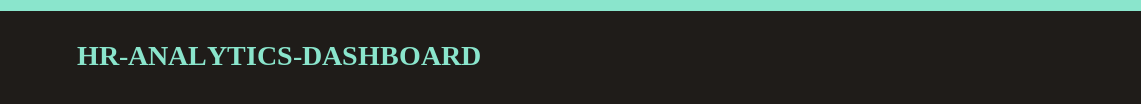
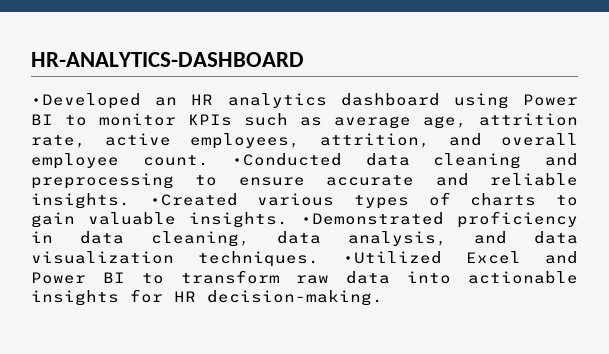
+ •Developed an HR analytics dashboard using Power BI to monitor KPIs such as average age, attrition rate, active employees, attrition, and overall employee count. •Conducted data cleaning and preprocessing to ensure accurate and reliable insights. •Created various types of charts to gain valuable insights. •Demonstrated proficiency in data cleaning, data analysis, and data visualization techniques. •Utilized Excel and Power BI to transform raw data into actionable insights for HR decision-making.

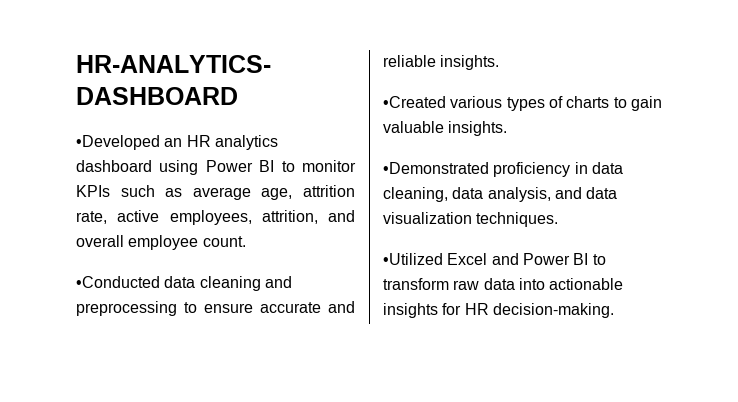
- •Developed an HR analytics dashboard using Power BI to monitor KPIs such as average age, attrition rate, active employees, attrition, and overall employee count. •Conducted data cleaning and preprocessing to ensure accurate and reliable insights. •Created various types of charts to gain valuable insights. •Demonstrated proficiency in data cleaning, data analysis, and data visualization techniques. •Utilized Excel and Power BI to transform raw data into actionable insights for HR decision-making.
+ •Developed an HR analytics dashboard using Power BI to monitor KPIs such as average age, attrition rate, active employees, attrition, and overall employee count.
+ •Conducted data cleaning and preprocessing to ensure accurate and reliable insights.
+ •Created various types of charts to gain valuable insights.
+ •Demonstrated proficiency in data cleaning, data analysis, and data visualization techniques.
+ •Utilized Excel and Power BI to transform raw data into actionable insights for HR decision-making.

